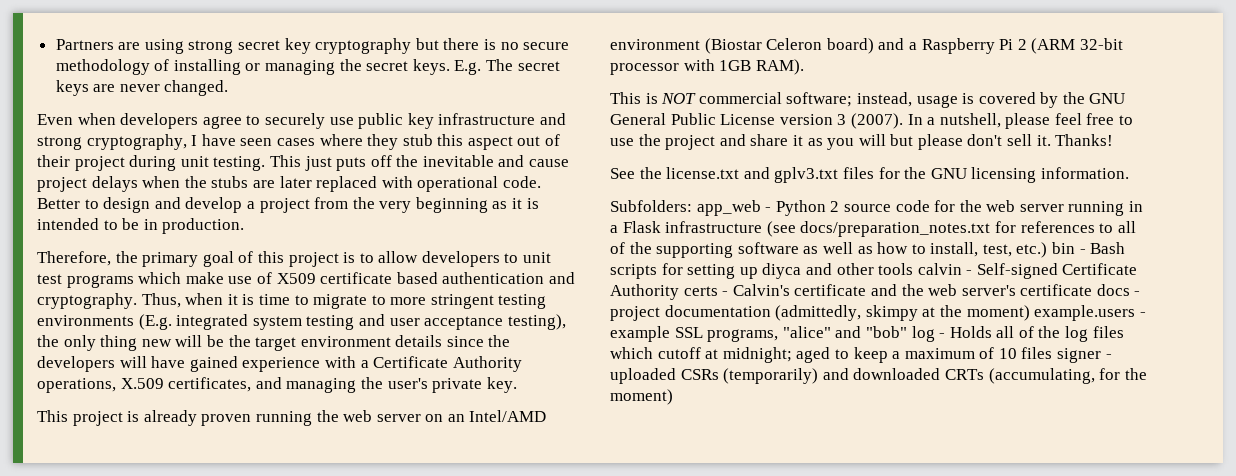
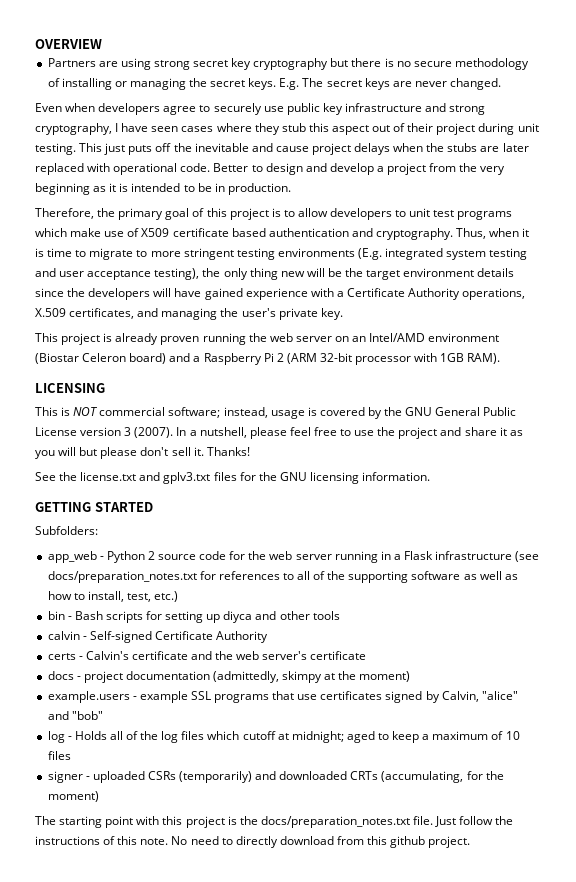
+ OVERVIEW
+ LICENSING
+ GETTING STARTED
- Subfolders: app_web - Python 2 source code for the web server running in a Flask infrastructure (see docs/preparation_notes.txt for references to all of the supporting software as well as how to install, test, etc.) bin - Bash scripts for setting up diyca and other tools calvin - Self-signed Certificate Authority certs - Calvin's certificate and the web server's certificate docs - project documentation (admittedly, skimpy at the moment) example.users - example SSL programs, "alice" and "bob" log - Holds all of the log files which cutoff at midnight;
+ Subfolders:
+ app_web - Python 2 source code for the web server running in a Flask infrastructure (see docs/preparation_notes.txt for references to all of the supporting software as well as how to install, test, etc.)
+ bin - Bash scripts for setting up diyca and other tools
+ calvin - Self-signed Certificate Authority
+ certs - Calvin's certificate and the web server's certificate
+ docs - project documentation (admittedly, skimpy at the moment)
+ example.users - example SSL programs that use certificates signed by Calvin, "alice" and "bob"
+ log - Holds all of the log files which cutoff at midnight;
- aged to keep a maximum of 10 files signer - uploaded CSRs (temporarily) and downloaded CRTs (accumulating, for the moment)
+ aged to keep a maximum of 10 files
+ signer - uploaded CSRs (temporarily) and downloaded CRTs (accumulating, for the moment)
+ The starting point with this project is the docs/preparation_notes.txt file. Just follow the instructions of this note. No need to directly download from this github project.

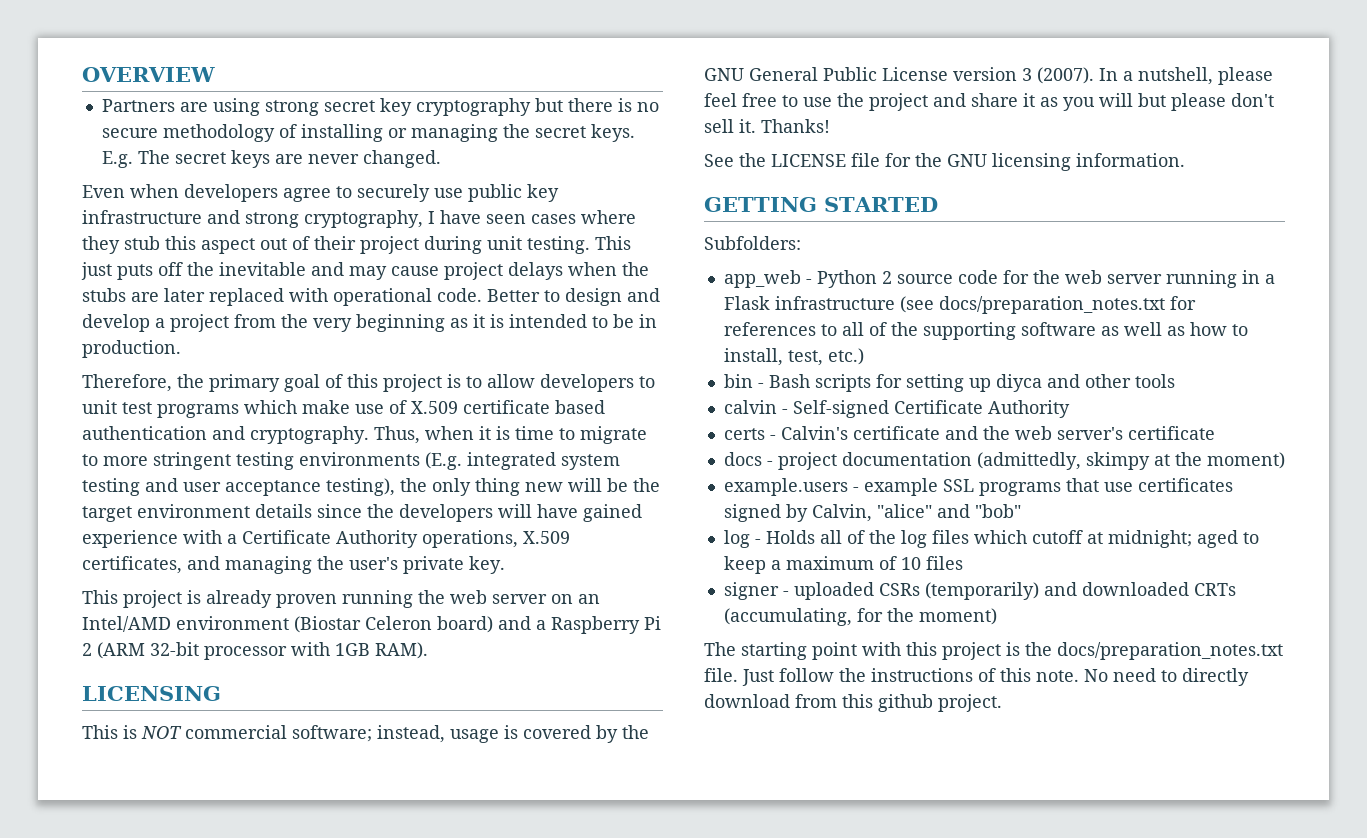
- This just puts off the inevitable and cause project delays when the stubs are later replaced with operational code.
+ This just puts off the inevitable and may cause project delays when the stubs are later replaced with operational code.
- Therefore, the primary goal of this project is to allow developers to unit test programs which make use of X509 certificate based authentication and cryptography.
+ Therefore, the primary goal of this project is to allow developers to unit test programs which make use of X.509 certificate based authentication and cryptography.
- See the license.txt and gplv3.txt files for the GNU licensing information.
+ See the LICENSE file for the GNU licensing information.

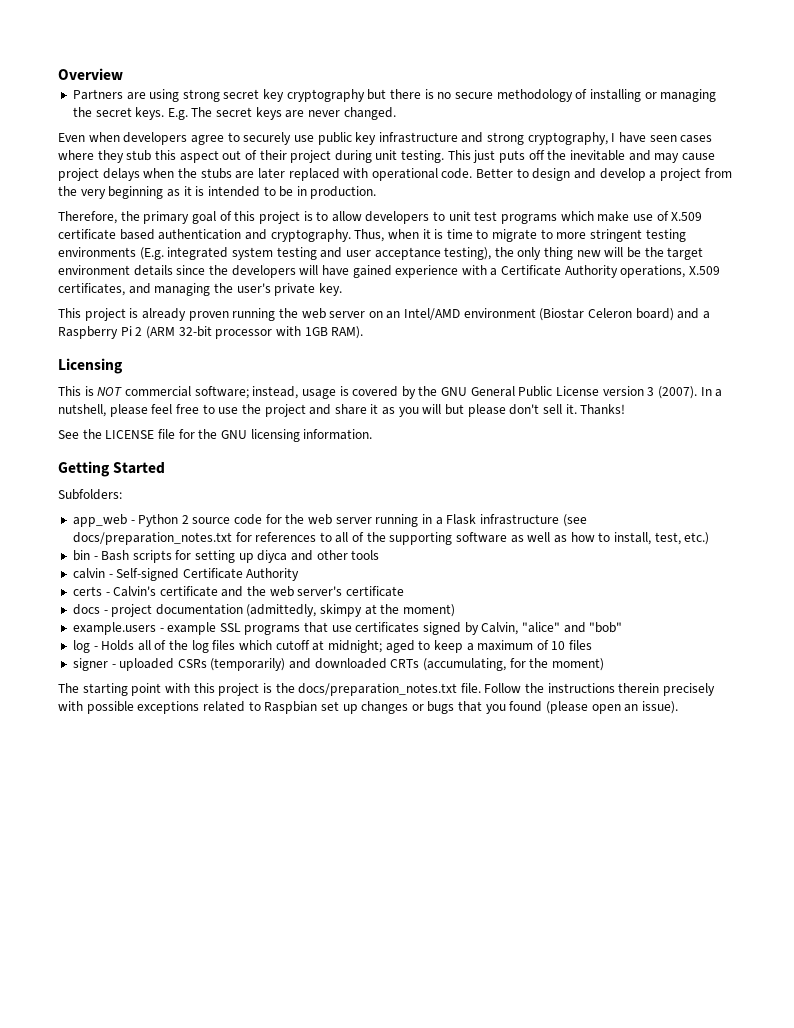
- OVERVIEW
+ Overview
- LICENSING
+ Licensing
- GETTING STARTED
+ Getting Started
- Just follow the instructions of this note. No need to directly download from this github project.
+ Follow the instructions therein precisely with possible exceptions related to Raspbian set up changes or bugs that you found (please open an issue).

